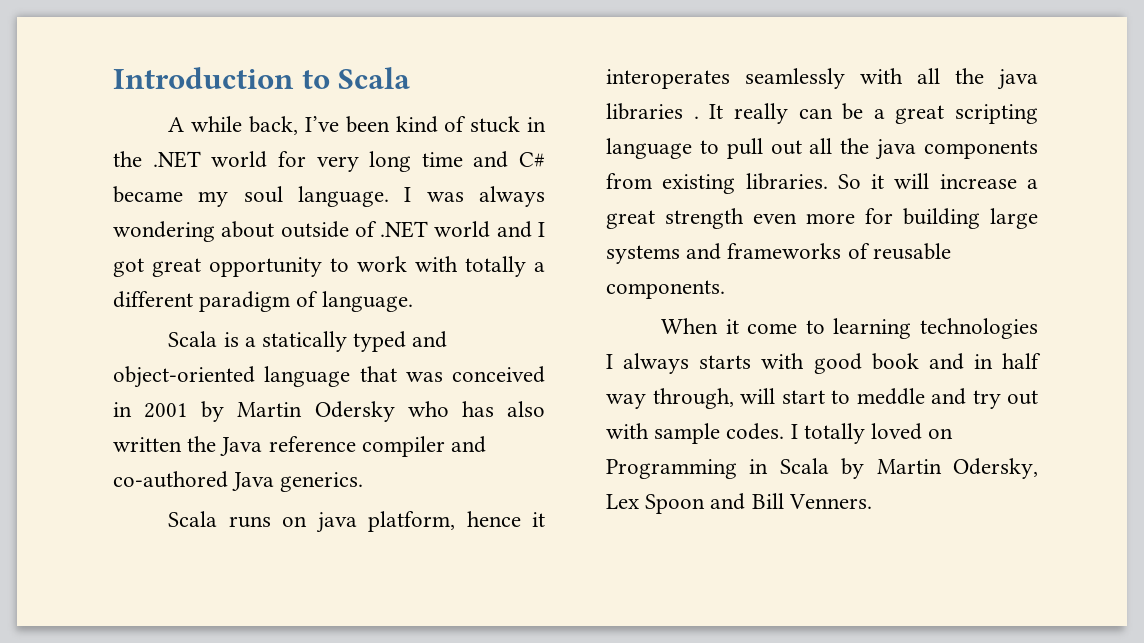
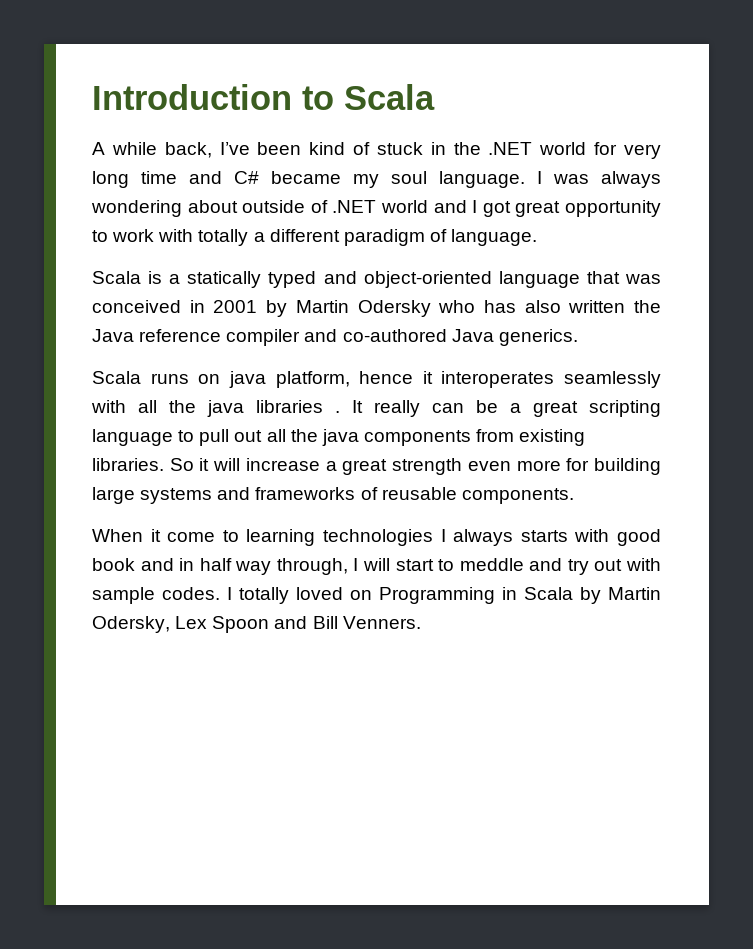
- When it come to learning technologies I always starts with good book and in half way through, will start to meddle and try out with sample codes.
+ When it come to learning technologies I always starts with good book and in half way through, I will start to meddle and try out with sample codes.

